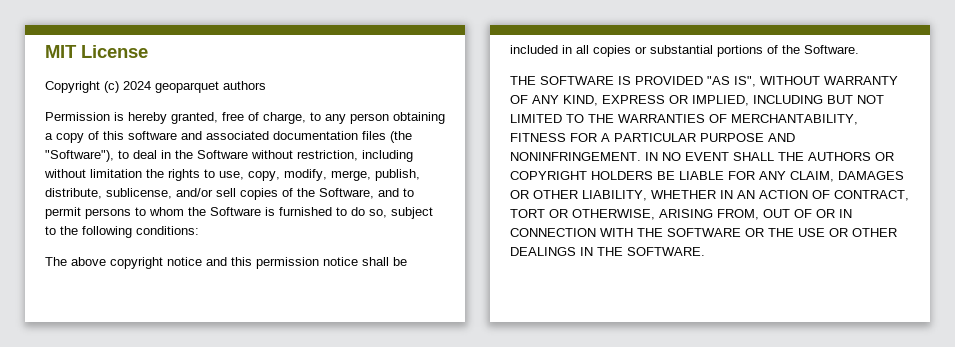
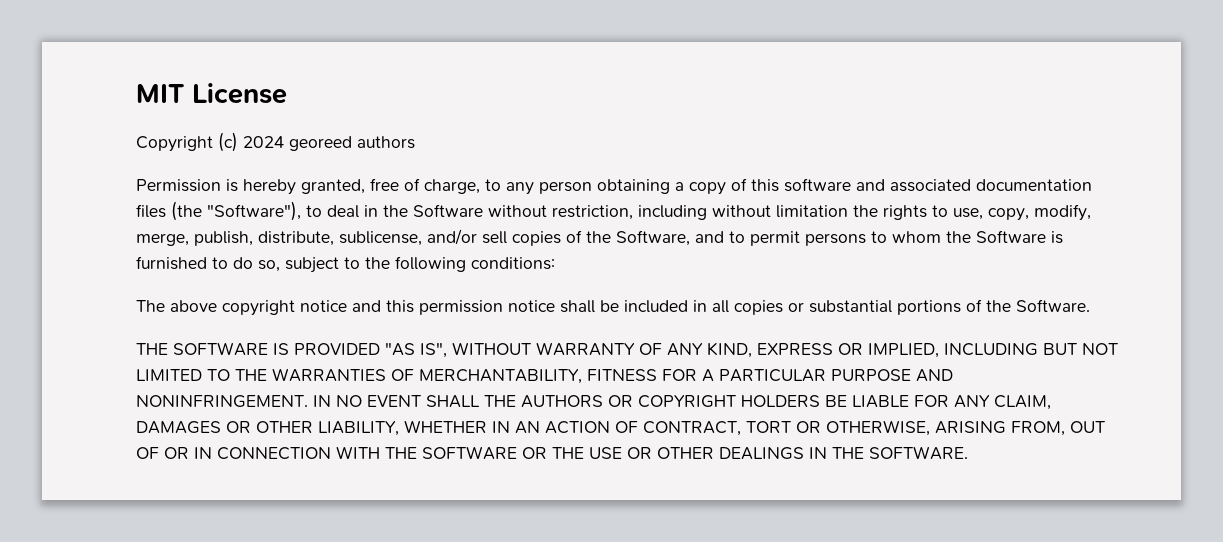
- Copyright (c) 2024 geoparquet authors
+ Copyright (c) 2024 georeed authors

